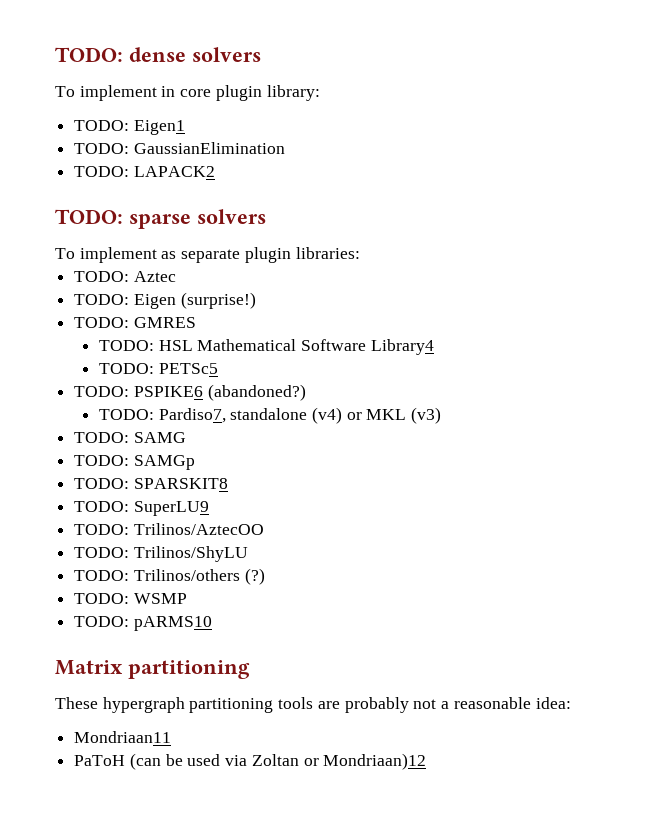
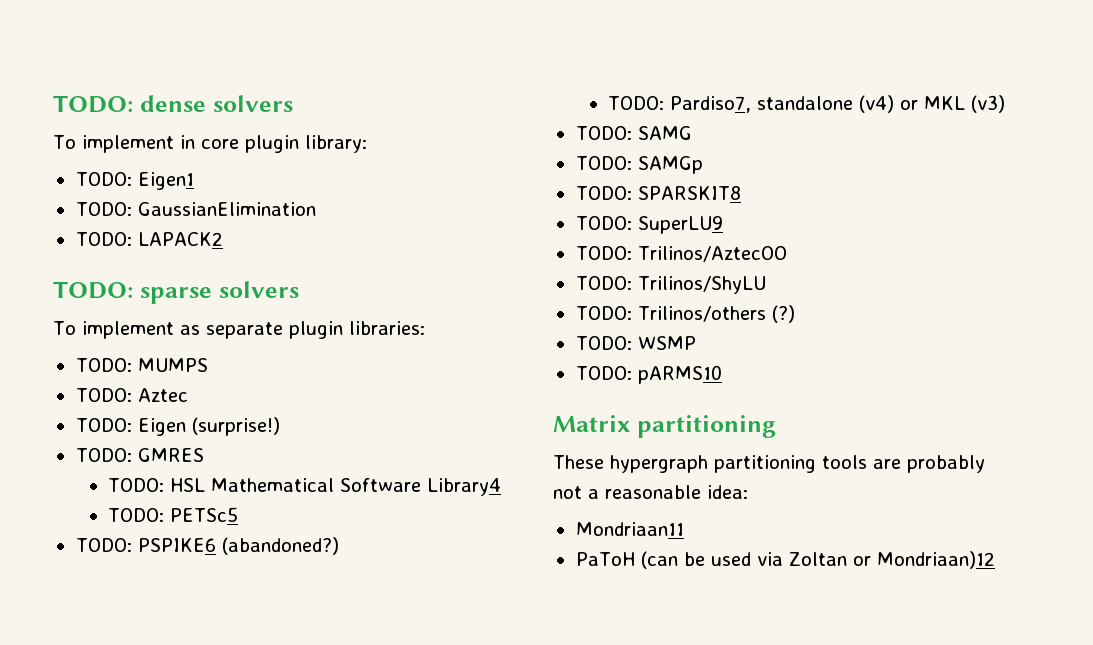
+ TODO: MUMPS

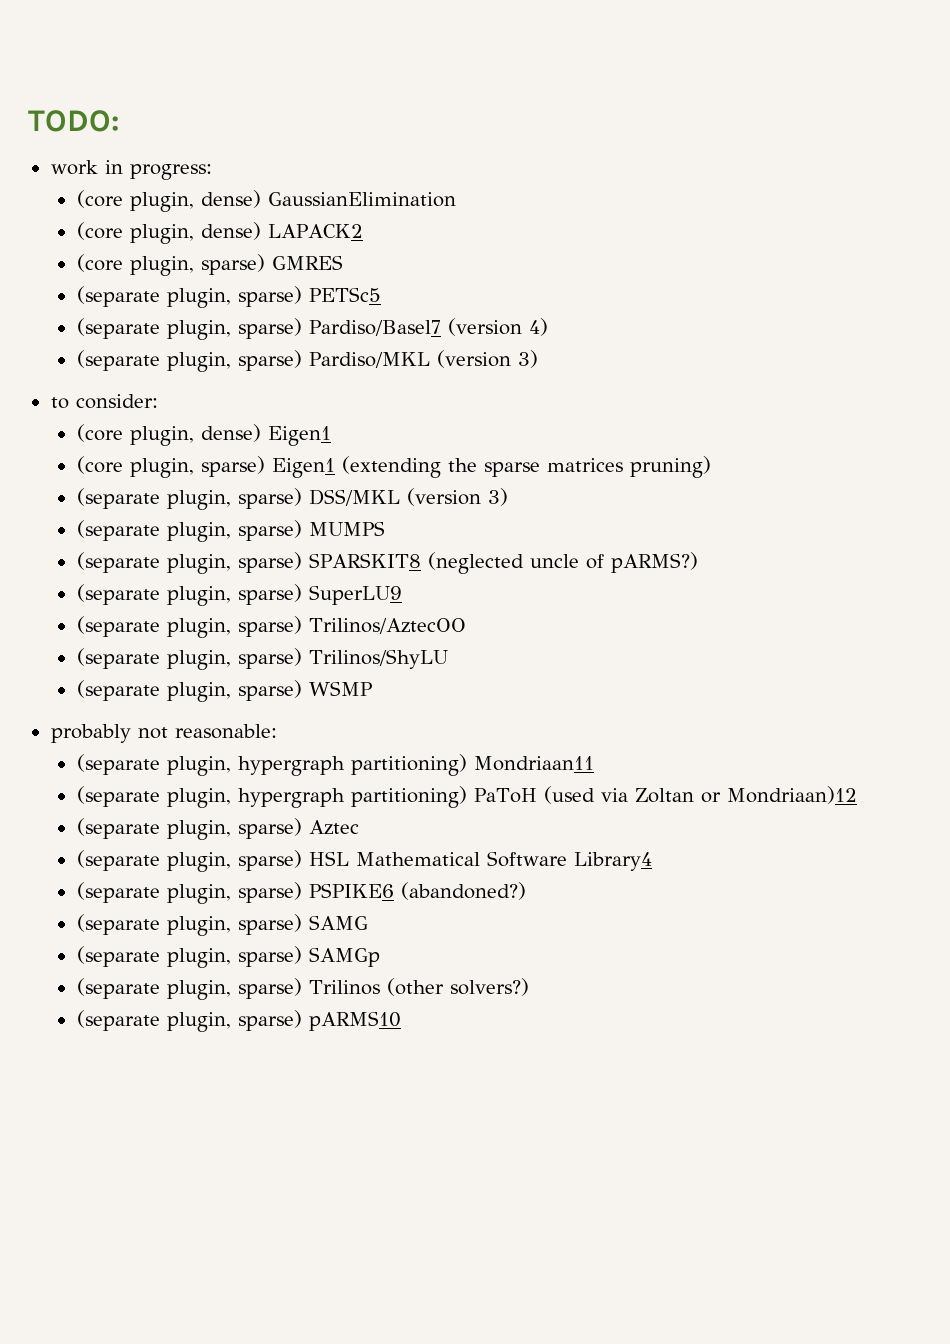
- TODO: dense solvers
- To implement in core plugin library:
- TODO: Eigen1
- TODO: GaussianElimination
- TODO: LAPACK2
- TODO: sparse solvers
- To implement as separate plugin libraries:
- TODO: MUMPS
- TODO: Aztec
- TODO: Eigen (surprise!)
- TODO: GMRES
- TODO: HSL Mathematical Software Library4
+ TODO:
+ work in progress:
+ (core plugin, dense) GaussianElimination
+ (core plugin, dense) LAPACK2
+ (core plugin, sparse) GMRES
+ (separate plugin, sparse) PETSc5
+ (separate plugin, sparse) Pardiso/Basel7 (version 4)
+ (separate plugin, sparse) Pardiso/MKL (version 3)
+ to consider:
+ (core plugin, dense) Eigen1
+ (core plugin, sparse) Eigen1 (extending the sparse matrices pruning)
+ (separate plugin, sparse) DSS/MKL (version 3)
+ (separate plugin, sparse) MUMPS
+ (separate plugin, sparse) SPARSKIT8 (neglected uncle of pARMS?)
+ (separate plugin, sparse) SuperLU9
+ (separate plugin, sparse) Trilinos/AztecOO
+ (separate plugin, sparse) Trilinos/ShyLU
+ (separate plugin, sparse) WSMP
+ probably not reasonable:
+ (separate plugin, hypergraph partitioning) Mondriaan11
+ (separate plugin, hypergraph partitioning) PaToH (used via Zoltan or Mondriaan)12
+ (separate plugin, sparse) Aztec
+ (separate plugin, sparse) HSL Mathematical Software Library4
- TODO: PETSc5
- TODO: PSPIKE6 (abandoned?)
+ (separate plugin, sparse) PSPIKE6 (abandoned?)
- TODO: Pardiso7, standalone (v4) or MKL (v3)
- TODO: SAMG
- TODO: SAMGp
- TODO: SPARSKIT8
- TODO: SuperLU9
- TODO: Trilinos/AztecOO
- TODO: Trilinos/ShyLU
- TODO: Trilinos/others (?)
- TODO: WSMP
- TODO: pARMS10
- Matrix partitioning
- These hypergraph partitioning tools are probably not a reasonable idea:
- Mondriaan11
- PaToH (can be used via Zoltan or Mondriaan)12
+ (separate plugin, sparse) SAMG
+ (separate plugin, sparse) SAMGp
+ (separate plugin, sparse) Trilinos (other solvers?)
+ (separate plugin, sparse) pARMS10

